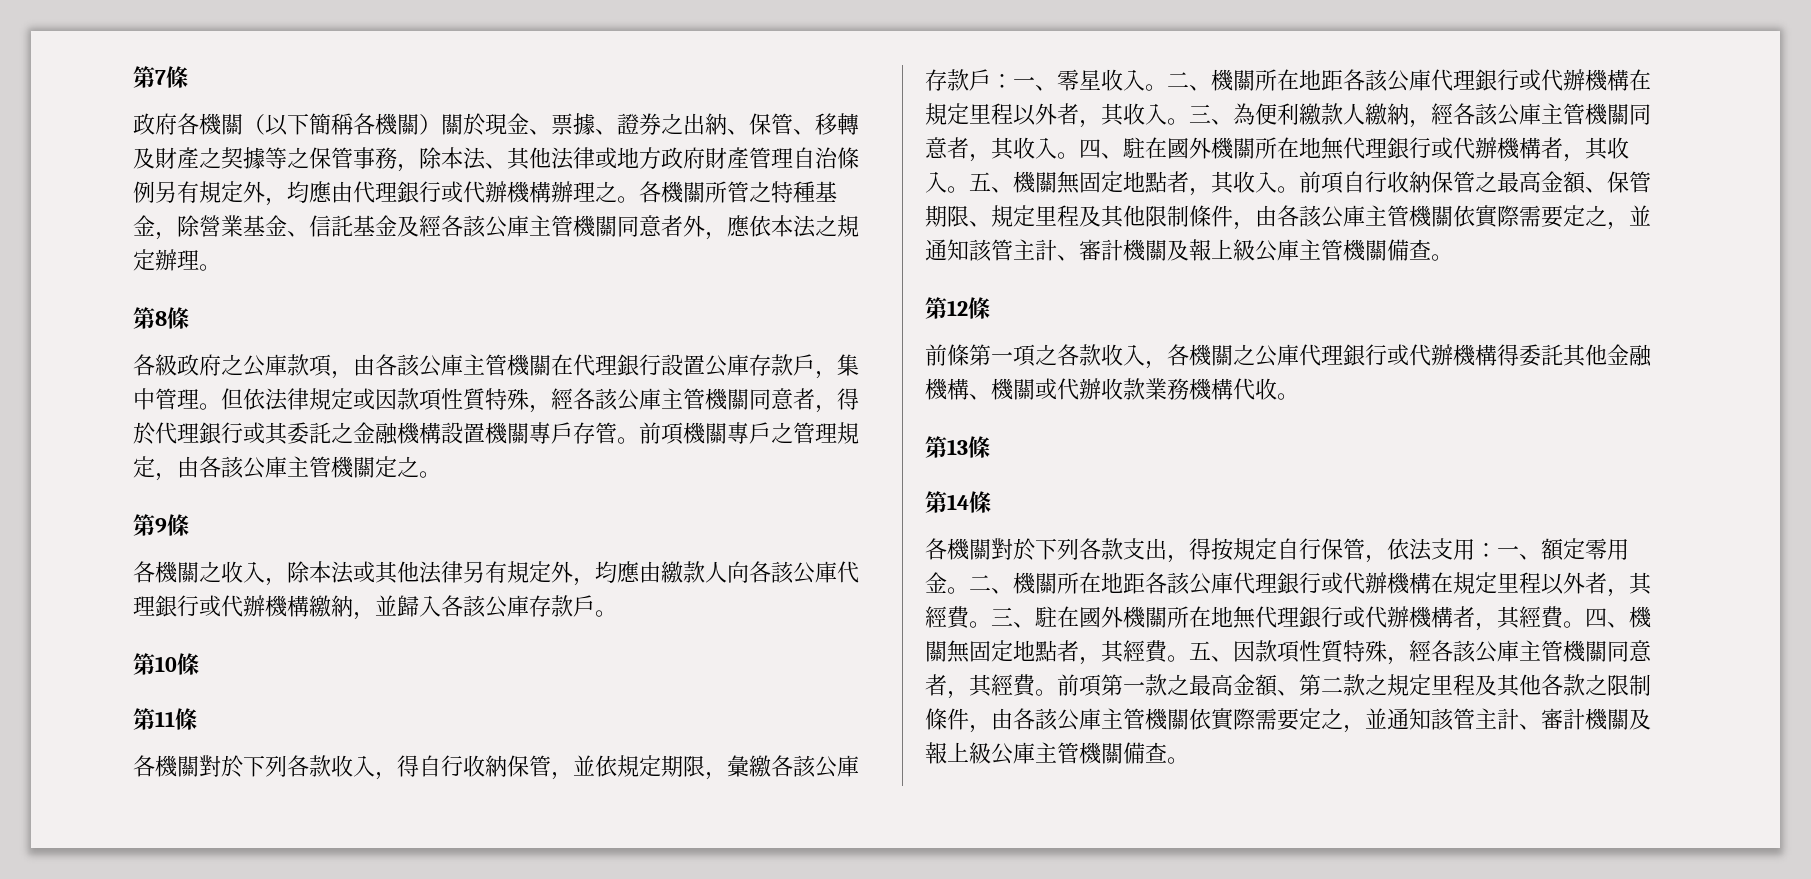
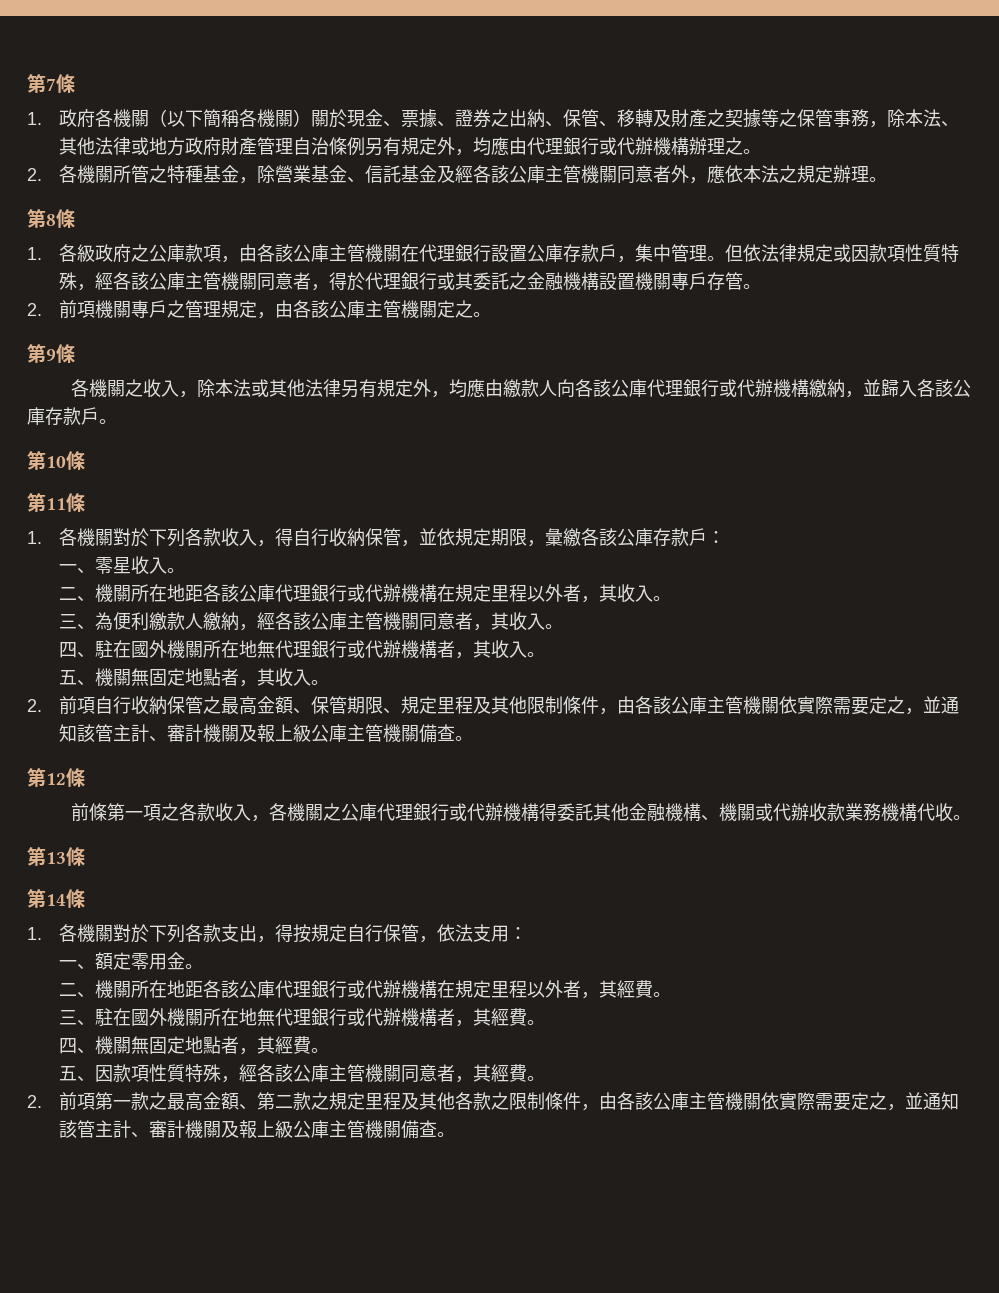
- 政府各機關（以下簡稱各機關）關於現金、票據、證券之出納、保管、移轉及財產之契據等之保管事務，除本法、其他法律或地方政府財產管理自治條例另有規定外，均應由代理銀行或代辦機構辦理之。各機關所管之特種基金，除營業基金、信託基金及經各該公庫主管機關同意者外，應依本法之規定辦理。
+ 1.政府各機關（以下簡稱各機關）關於現金、票據、證券之出納、保管、移轉及財產之契據等之保管事務，除本法、其他法律或地方政府財產管理自治條例另有規定外，均應由代理銀行或代辦機構辦理之。
+ 2.各機關所管之特種基金，除營業基金、信託基金及經各該公庫主管機關同意者外，應依本法之規定辦理。
- 各級政府之公庫款項，由各該公庫主管機關在代理銀行設置公庫存款戶，集中管理。
+ 1.各級政府之公庫款項，由各該公庫主管機關在代理銀行設置公庫存款戶，集中管理。
- 但依法律規定或因款項性質特殊，經各該公庫主管機關同意者，得於代理銀行或其委託之金融機構設置機關專戶存管。前項機關專戶之管理規定，由各該公庫主管機關定之。
+ 但依法律規定或因款項性質特殊，經各該公庫主管機關同意者，得於代理銀行或其委託之金融機構設置機關專戶存管。
+ 2.前項機關專戶之管理規定，由各該公庫主管機關定之。
- 各機關對於下列各款收入，得自行收納保管，並依規定期限，彙繳各該公庫存款戶：一、零星收入。二、機關所在地距各該公庫代理銀行或代辦機構在規定里程以外者，其收入。三、為便利繳款人繳納，經各該公庫主管機關同意者，其收入。四、駐在國外機關所在地無代理銀行或代辦機構者，其收入。五、機關無固定地點者，其收入。前項自行收納保管之最高金額、保管期限、規定里程及其他限制條件，由各該公庫主管機關依實際需要定之，並通知該管主計、審計機關及報上級公庫主管機關備查。
+ 1.各機關對於下列各款收入，得自行收納保管，並依規定期限，彙繳各該公庫存款戶：
+ 一、零星收入。
+ 二、機關所在地距各該公庫代理銀行或代辦機構在規定里程以外者，其收入。
+ 三、為便利繳款人繳納，經各該公庫主管機關同意者，其收入。
+ 四、駐在國外機關所在地無代理銀行或代辦機構者，其收入。
+ 五、機關無固定地點者，其收入。
+ 2.前項自行收納保管之最高金額、保管期限、規定里程及其他限制條件，由各該公庫主管機關依實際需要定之，並通知該管主計、審計機關及報上級公庫主管機關備查。
- 各機關對於下列各款支出，得按規定自行保管，依法支用：一、額定零用金。二、機關所在地距各該公庫代理銀行或代辦機構在規定里程以外者，其經費。三、駐在國外機關所在地無代理銀行或代辦機構者，其經費。四、機關無固定地點者，其經費。五、因款項性質特殊，經各該公庫主管機關同意者，其經費。前項第一款之最高金額、第二款之規定里程及其他各款之限制條件，由各該公庫主管機關依實際需要定之，並通知該管主計、審計機關及報上級公庫主管機關備查。
+ 1.各機關對於下列各款支出，得按規定自行保管，依法支用：
+ 一、額定零用金。
+ 二、機關所在地距各該公庫代理銀行或代辦機構在規定里程以外者，其經費。
+ 三、駐在國外機關所在地無代理銀行或代辦機構者，其經費。
+ 四、機關無固定地點者，其經費。
+ 五、因款項性質特殊，經各該公庫主管機關同意者，其經費。
+ 2.前項第一款之最高金額、第二款之規定里程及其他各款之限制條件，由各該公庫主管機關依實際需要定之，並通知該管主計、審計機關及報上級公庫主管機關備查。

